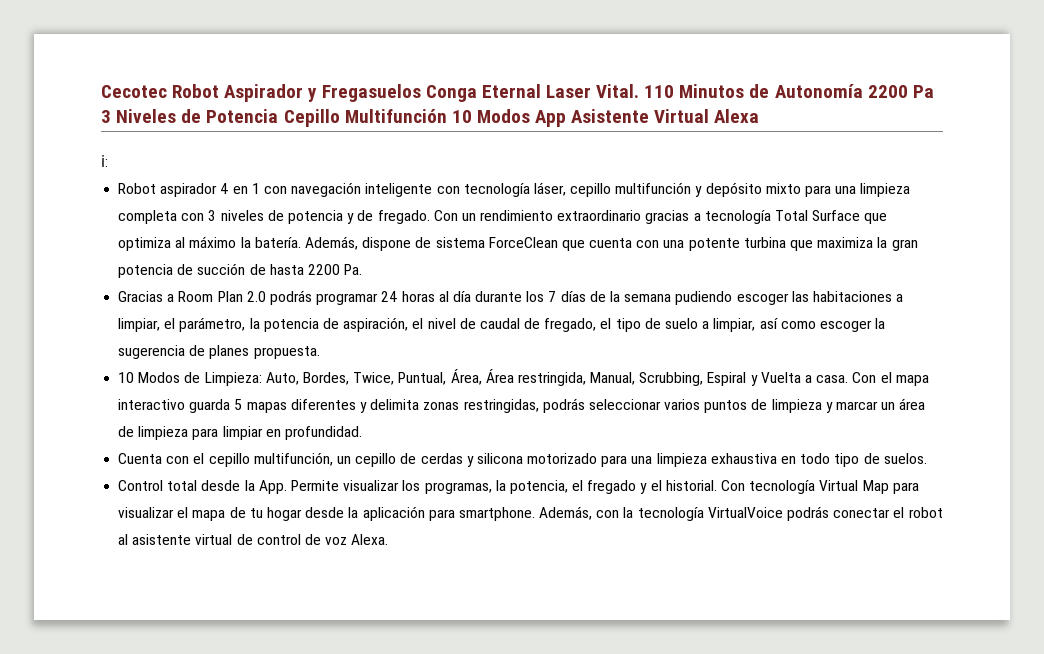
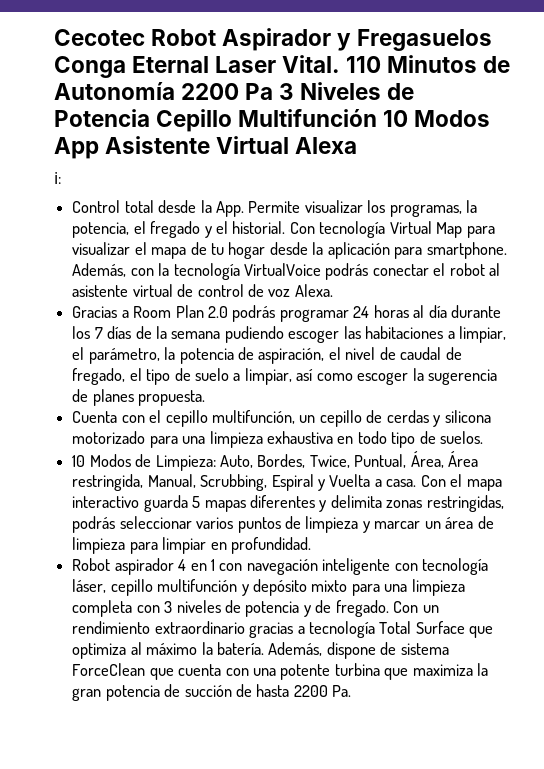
+ Control total desde la App. Permite visualizar los programas, la potencia, el fregado y el historial. Con tecnología Virtual Map para visualizar el mapa de tu hogar desde la aplicación para smartphone. Además, con la tecnología VirtualVoice podrás conectar el robot al asistente virtual de control de voz Alexa.
+ Gracias a Room Plan 2.0 podrás programar 24 horas al día durante los 7 días de la semana pudiendo escoger las habitaciones a limpiar, el parámetro, la potencia de aspiración, el nivel de caudal de fregado, el tipo de suelo a limpiar, así como escoger la sugerencia de planes propuesta.
+ Cuenta con el cepillo multifunción, un cepillo de cerdas y silicona motorizado para una limpieza exhaustiva en todo tipo de suelos.
+ 10 Modos de Limpieza: Auto, Bordes, Twice, Puntual, Área, Área restringida, Manual, Scrubbing, Espiral y Vuelta a casa. Con el mapa interactivo guarda 5 mapas diferentes y delimita zonas restringidas, podrás seleccionar varios puntos de limpieza y marcar un área de limpieza para limpiar en profundidad.
- Gracias a Room Plan 2.0 podrás programar 24 horas al día durante los 7 días de la semana pudiendo escoger las habitaciones a limpiar, el parámetro, la potencia de aspiración, el nivel de caudal de fregado, el tipo de suelo a limpiar, así como escoger la sugerencia de planes propuesta.
- 10 Modos de Limpieza: Auto, Bordes, Twice, Puntual, Área, Área restringida, Manual, Scrubbing, Espiral y Vuelta a casa. Con el mapa interactivo guarda 5 mapas diferentes y delimita zonas restringidas, podrás seleccionar varios puntos de limpieza y marcar un área de limpieza para limpiar en profundidad.
- Cuenta con el cepillo multifunción, un cepillo de cerdas y silicona motorizado para una limpieza exhaustiva en todo tipo de suelos.
- Control total desde la App. Permite visualizar los programas, la potencia, el fregado y el historial. Con tecnología Virtual Map para visualizar el mapa de tu hogar desde la aplicación para smartphone. Además, con la tecnología VirtualVoice podrás conectar el robot al asistente virtual de control de voz Alexa.

